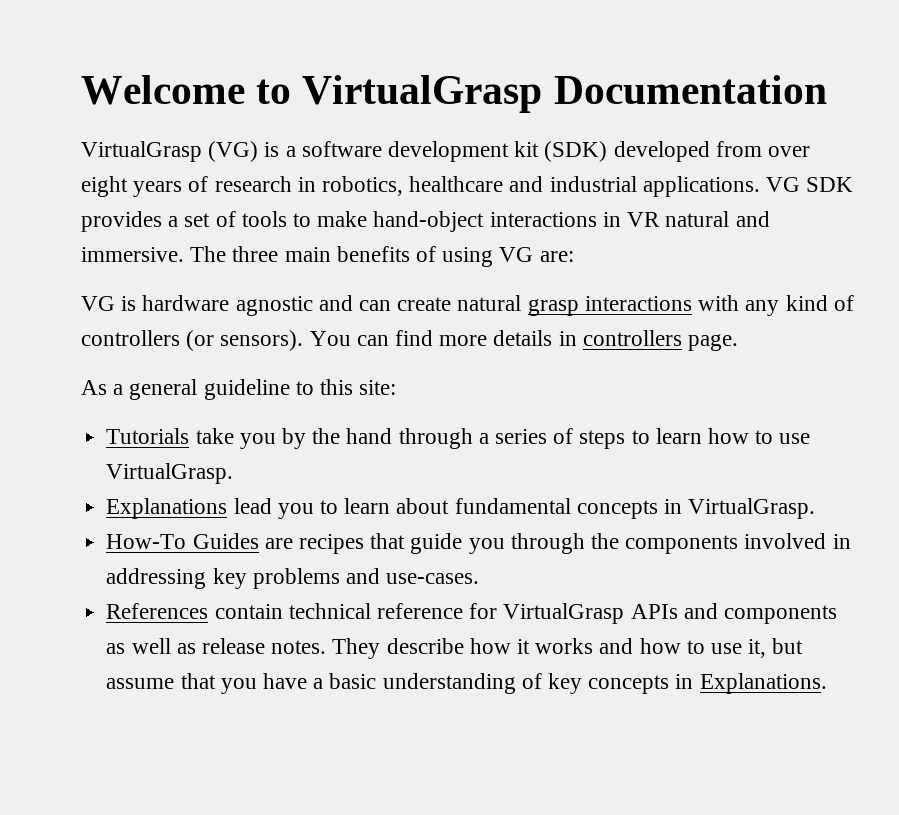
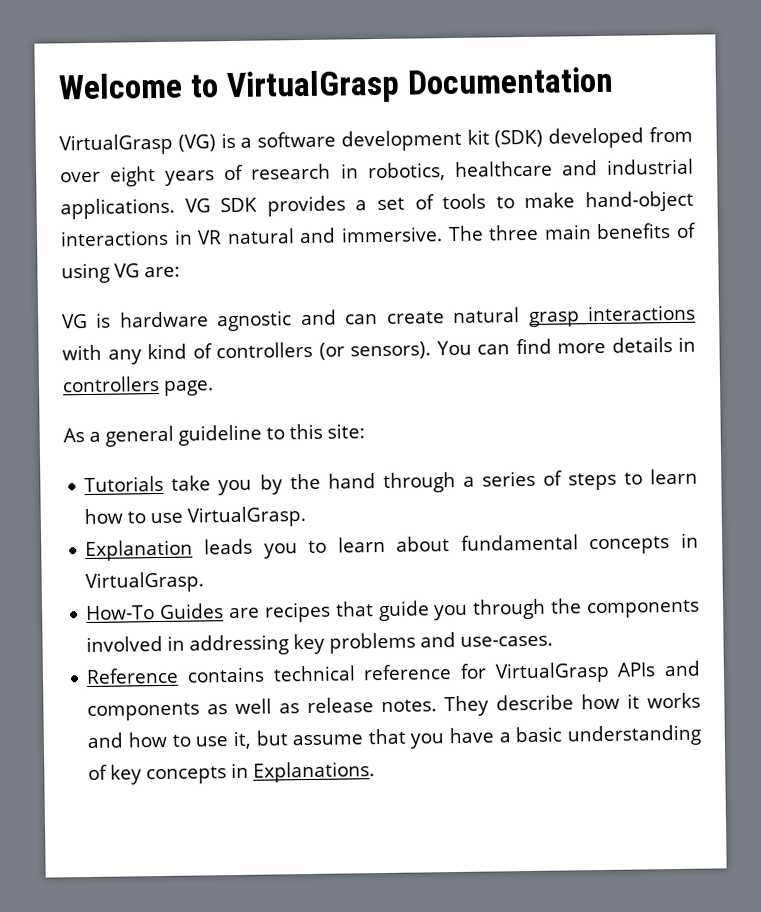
- Explanations lead you to learn about fundamental concepts in VirtualGrasp.
+ Explanation leads you to learn about fundamental concepts in VirtualGrasp.
- References contain technical reference for VirtualGrasp APIs and components as well as release notes.
+ Reference contains technical reference for VirtualGrasp APIs and components as well as release notes.

